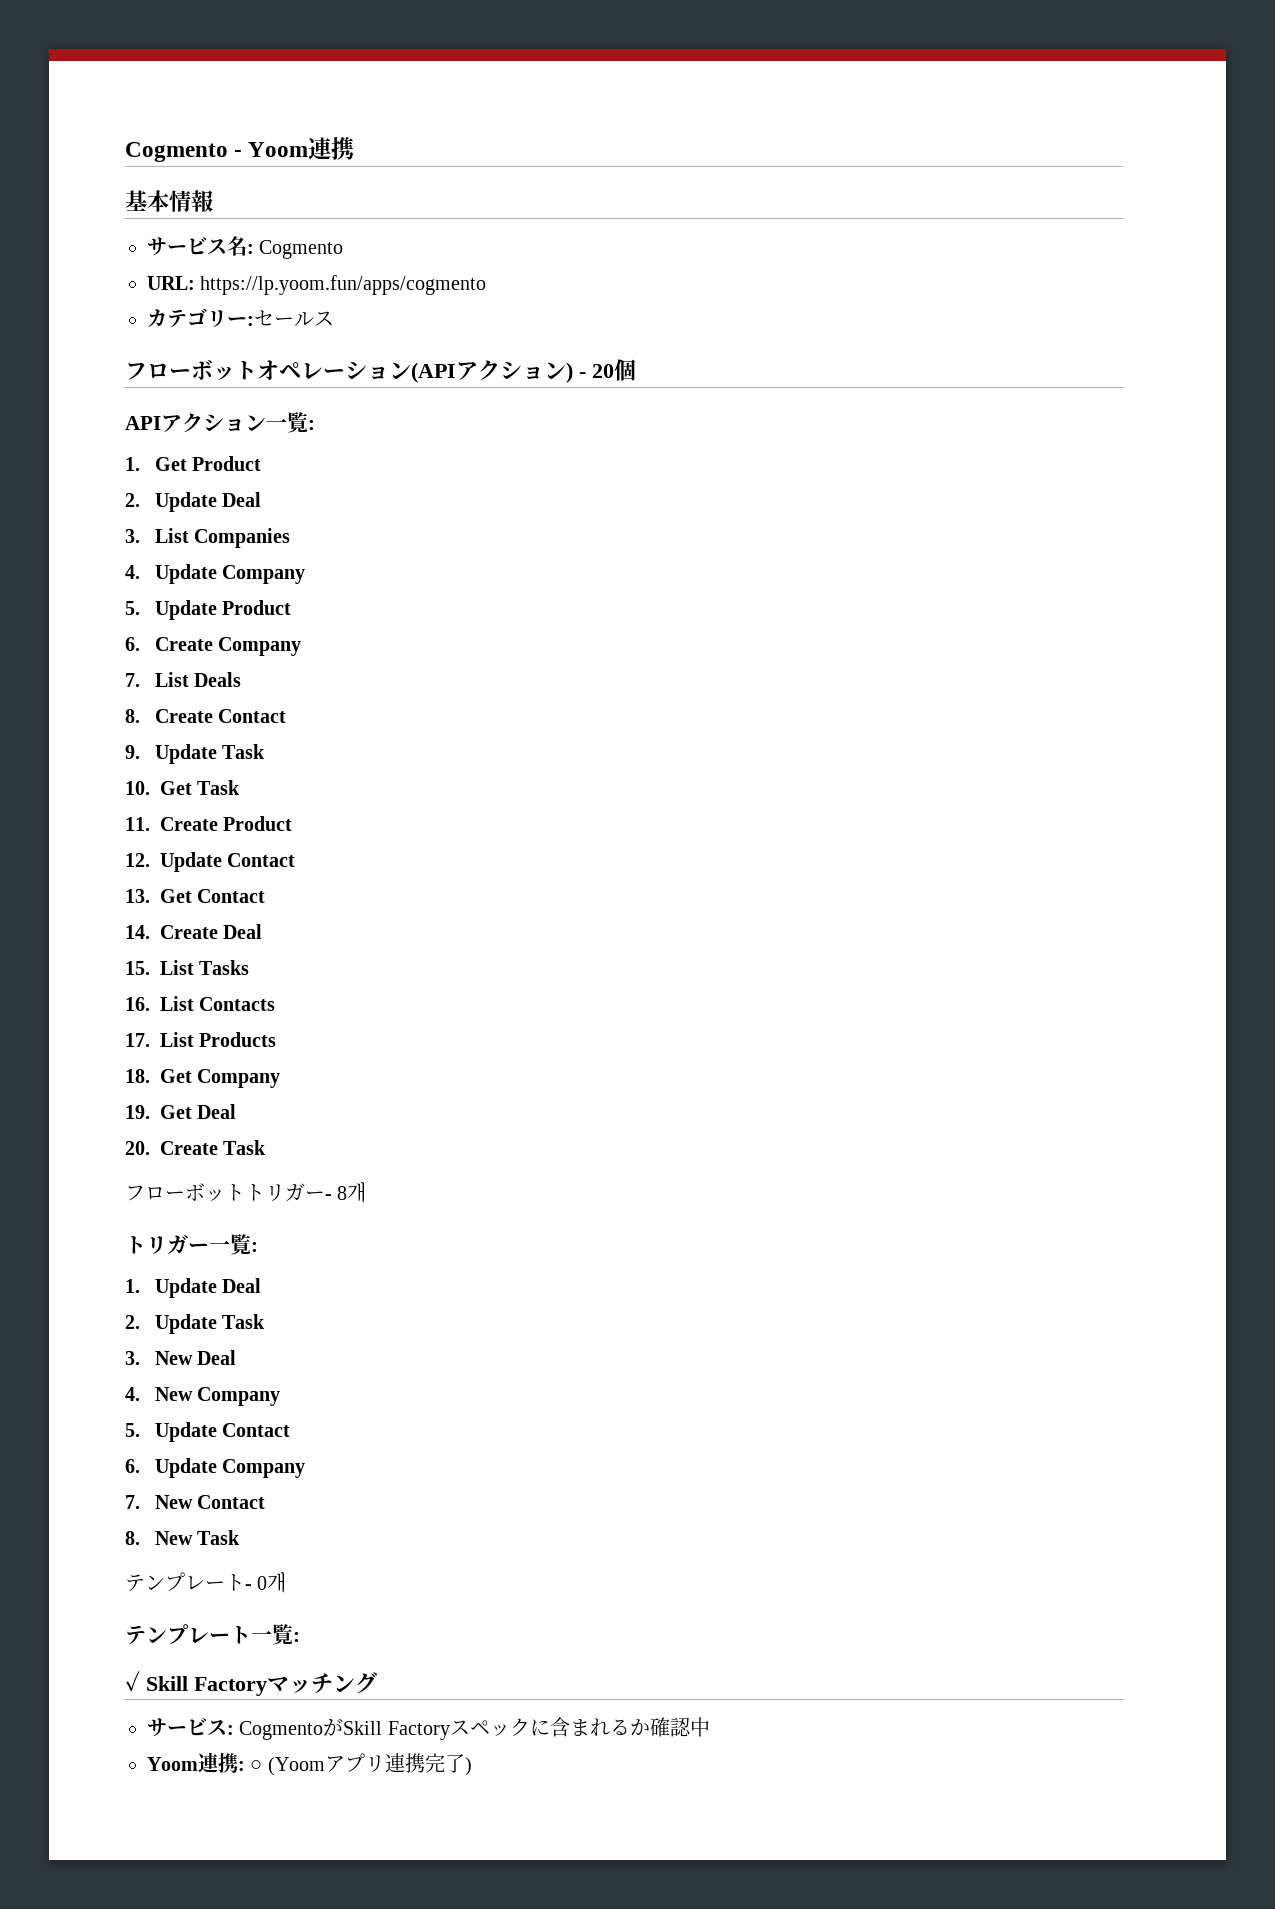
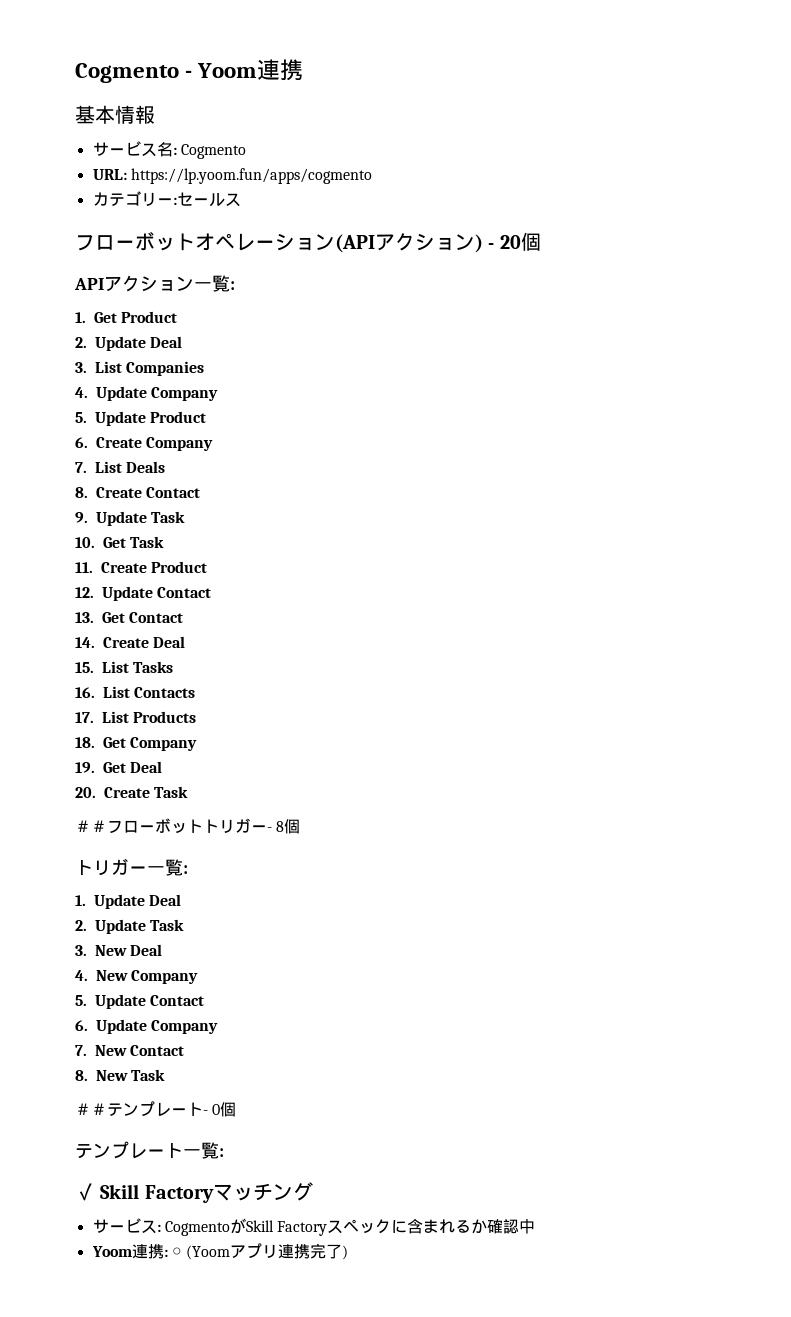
- フローボットトリガー- 8개
+ ＃＃フローボットトリガー- 8個
- テンプレート- 0개
+ ＃＃テンプレート- 0個

